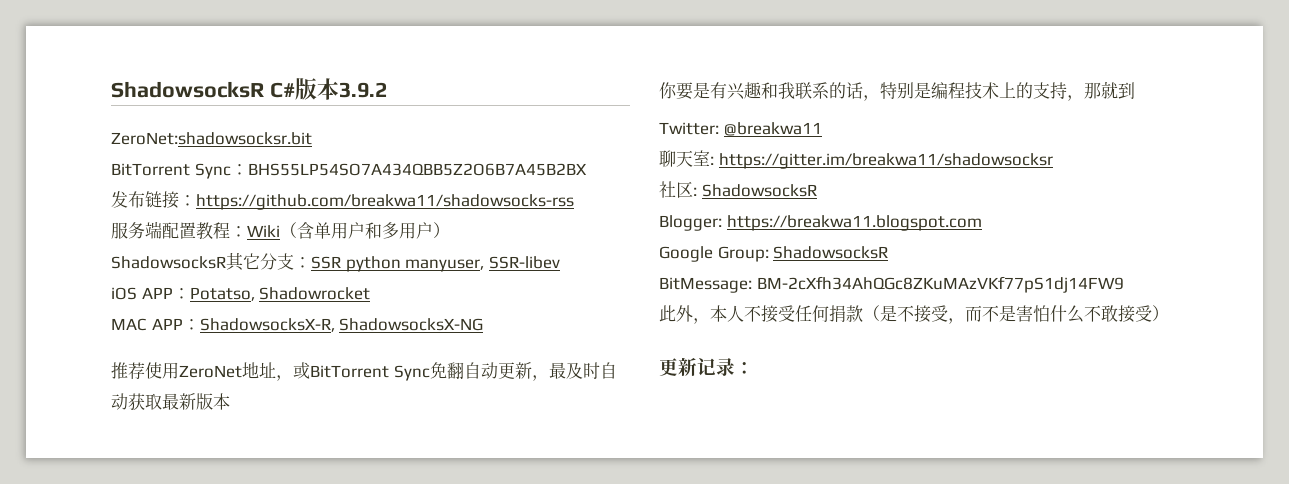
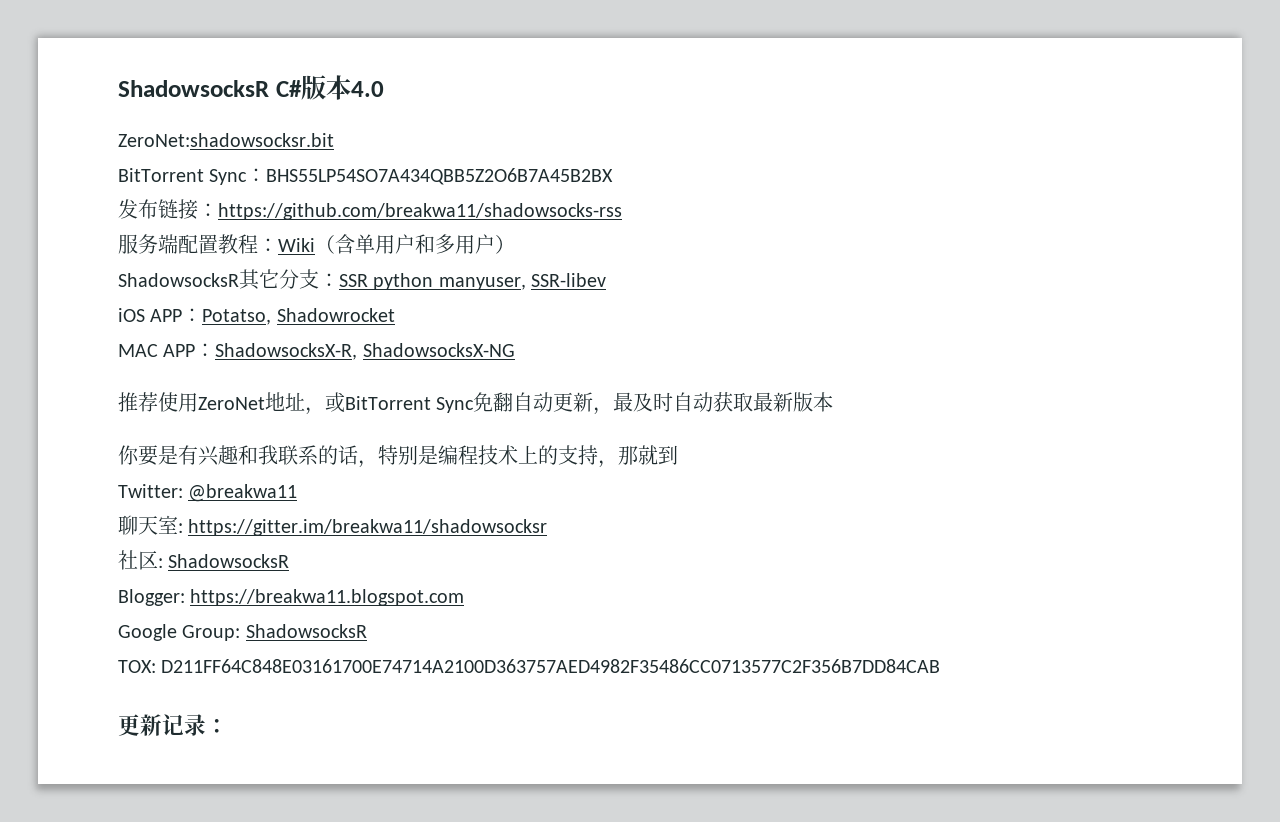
- ShadowsocksR C#版本3.9.2
+ ShadowsocksR C#版本4.0
- BitMessage: BM-2cXfh34AhQGc8ZKuMAzVKf77pS1dj14FW9
- 此外，本人不接受任何捐款（是不接受，而不是害怕什么不敢接受）
+ TOX: D211FF64C848E03161700E74714A2100D363757AED4982F35486CC0713577C2F356B7DD84CAB

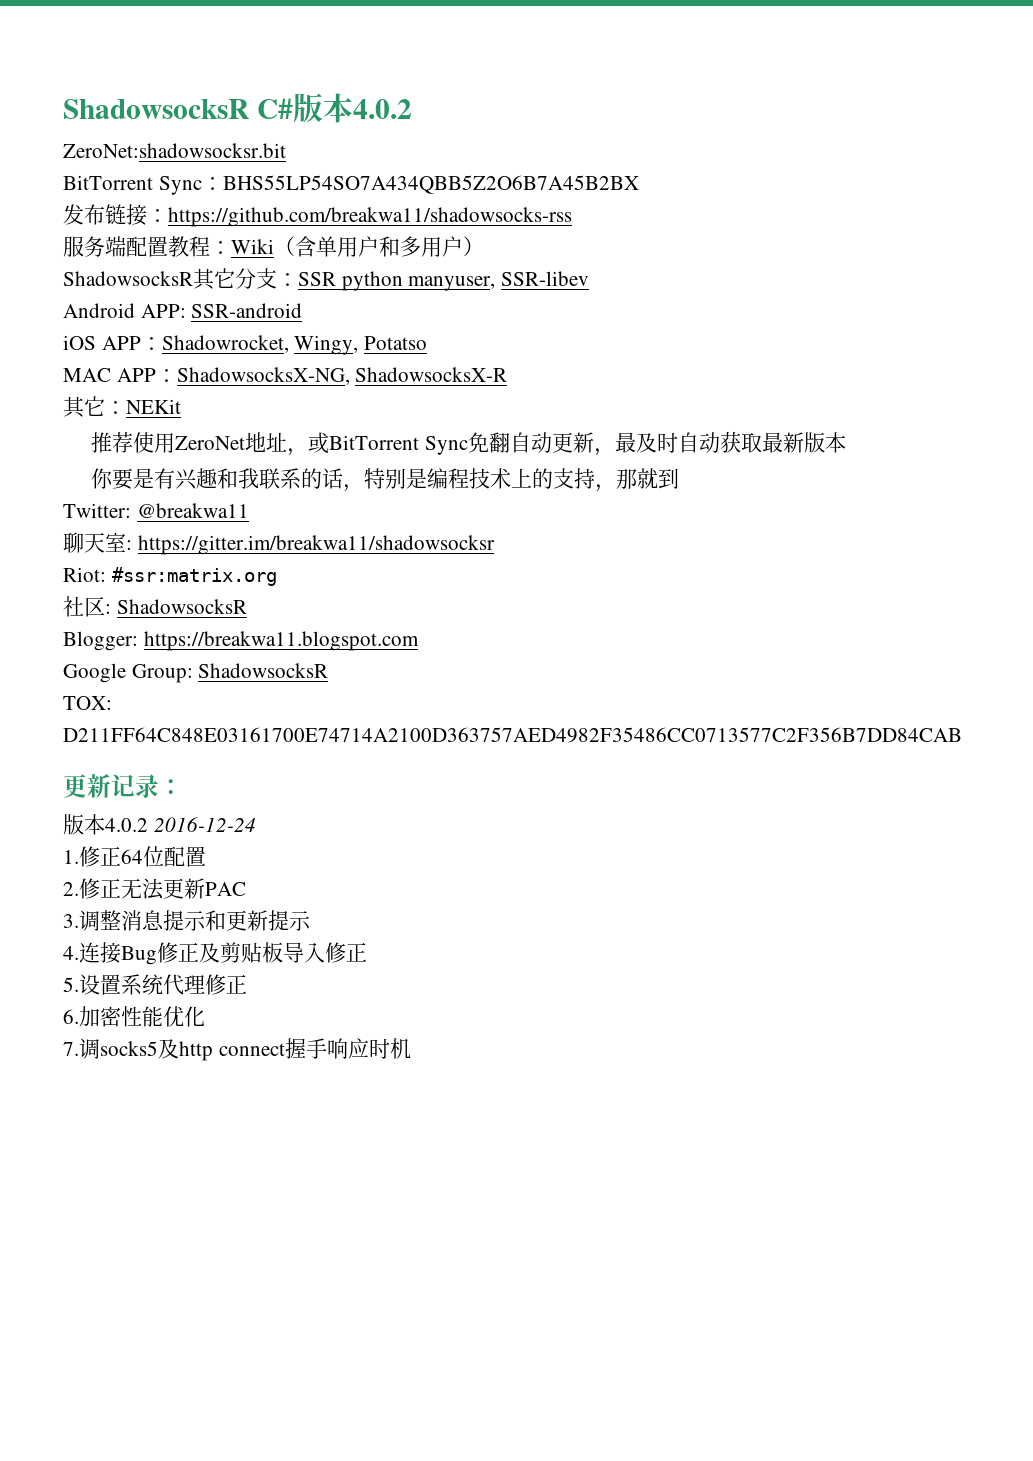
- ShadowsocksR C#版本4.0
+ ShadowsocksR C#版本4.0.2
+ Android APP: SSR-android
- iOS APP：Potatso, Shadowrocket
+ iOS APP：Shadowrocket, Wingy, Potatso
- MAC APP：ShadowsocksX-R, ShadowsocksX-NG
+ MAC APP：ShadowsocksX-NG, ShadowsocksX-R
+ 其它：NEKit
+ Riot: #ssr:matrix.org
+ 版本4.0.2 2016-12-24
+ 1.修正64位配置
+ 2.修正无法更新PAC
+ 3.调整消息提示和更新提示
+ 4.连接Bug修正及剪贴板导入修正
+ 5.设置系统代理修正
+ 6.加密性能优化
+ 7.调socks5及http connect握手响应时机

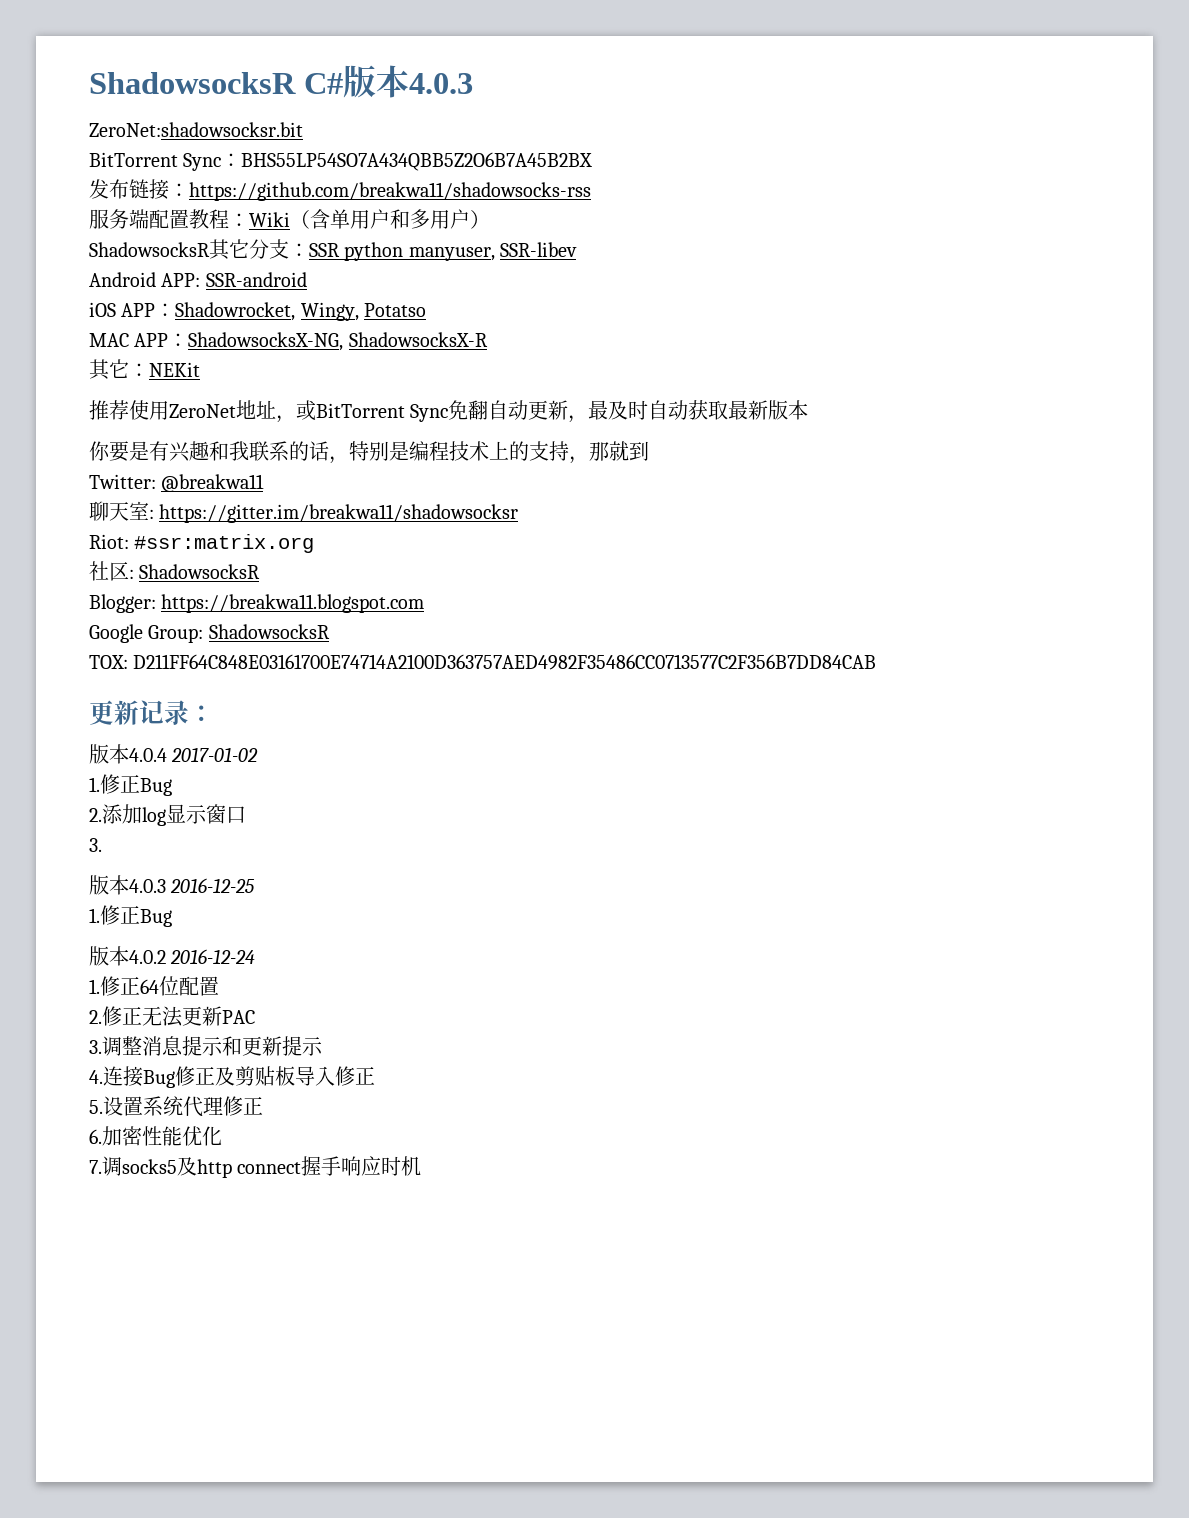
- ShadowsocksR C#版本4.0.2
+ ShadowsocksR C#版本4.0.3
+ 版本4.0.4 2017-01-02
+ 1.修正Bug
+ 2.添加log显示窗口
+ 3.
+ 版本4.0.3 2016-12-25
+ 1.修正Bug

